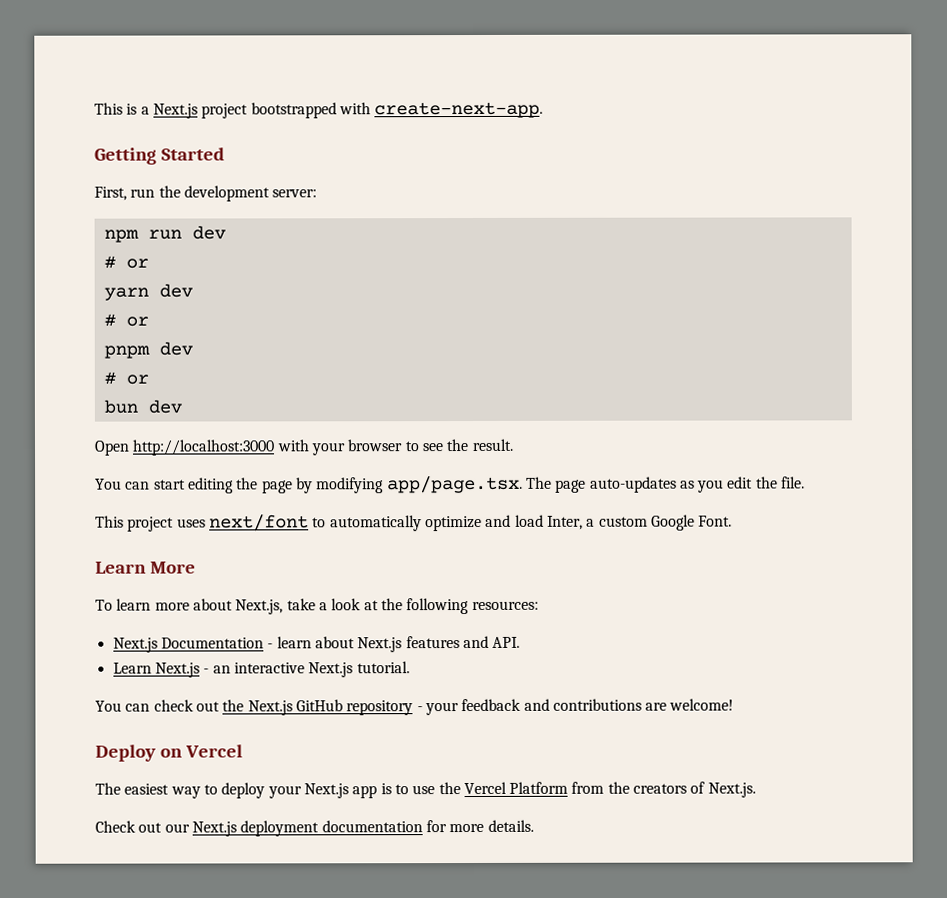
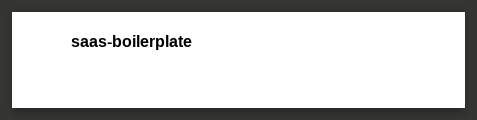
- This is a Next.js project bootstrapped with create-next-app.
- Getting Started
- First, run the development server:
- npm run dev
- # or
- yarn dev
- # or
- pnpm dev
- # or
- bun dev
- Open http://localhost:3000 with your browser to see the result.
- You can start editing the page by modifying app/page.tsx. The page auto-updates as you edit the file.
- This project uses next/font to automatically optimize and load Inter, a custom Google Font.
- Learn More
- To learn more about Next.js, take a look at the following resources:
- Next.js Documentation - learn about Next.js features and API.
- Learn Next.js - an interactive Next.js tutorial.
- You can check out the Next.js GitHub repository - your feedback and contributions are welcome!
- Deploy on Vercel
- The easiest way to deploy your Next.js app is to use the Vercel Platform from the creators of Next.js.
- Check out our Next.js deployment documentation for more details.
+ saas-boilerplate

